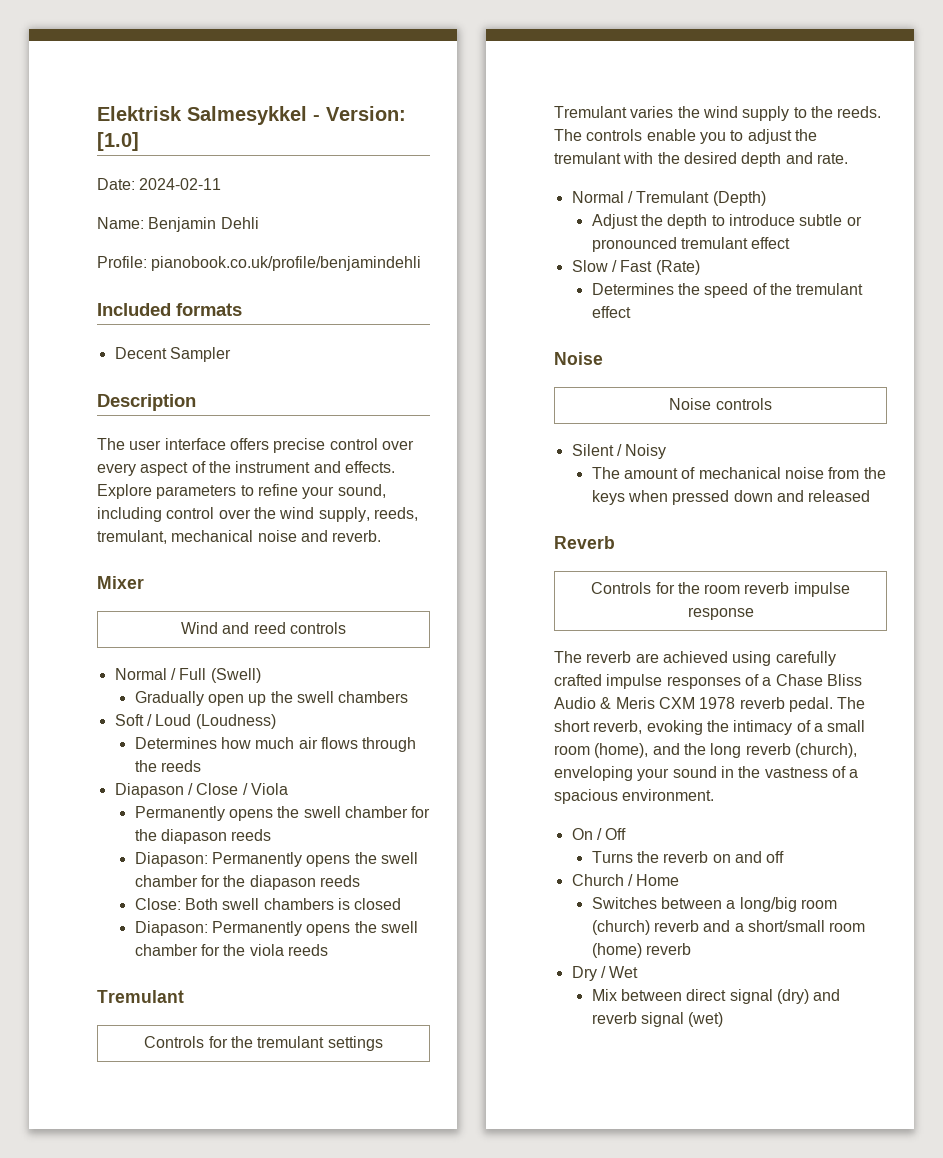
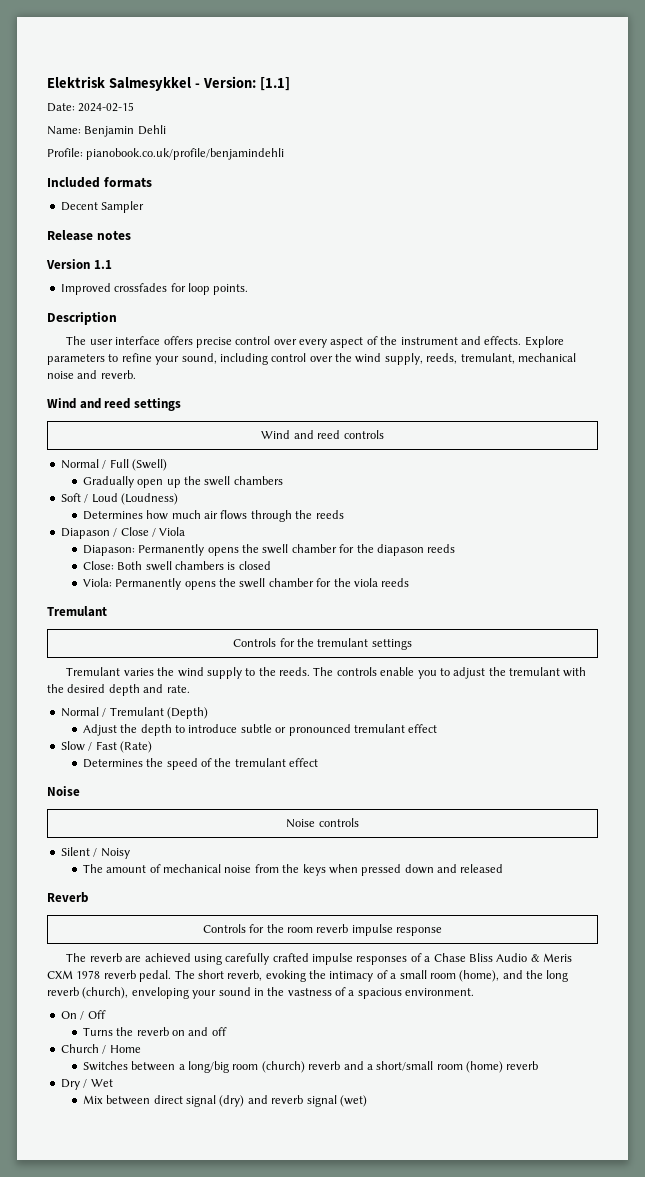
- Elektrisk Salmesykkel - Version: [1.0]
+ Elektrisk Salmesykkel - Version: [1.1]
- Date: 2024-02-11
+ Date: 2024-02-15
+ Release notes
+ Version 1.1
+ Improved crossfades for loop points.
- Mixer
+ Wind and reed settings
  Diapason / Close / Viola
- Permanently opens the swell chamber for the diapason reeds
- Diapason: Permanently opens the swell chamber for the viola reeds
+ Viola: Permanently opens the swell chamber for the viola reeds

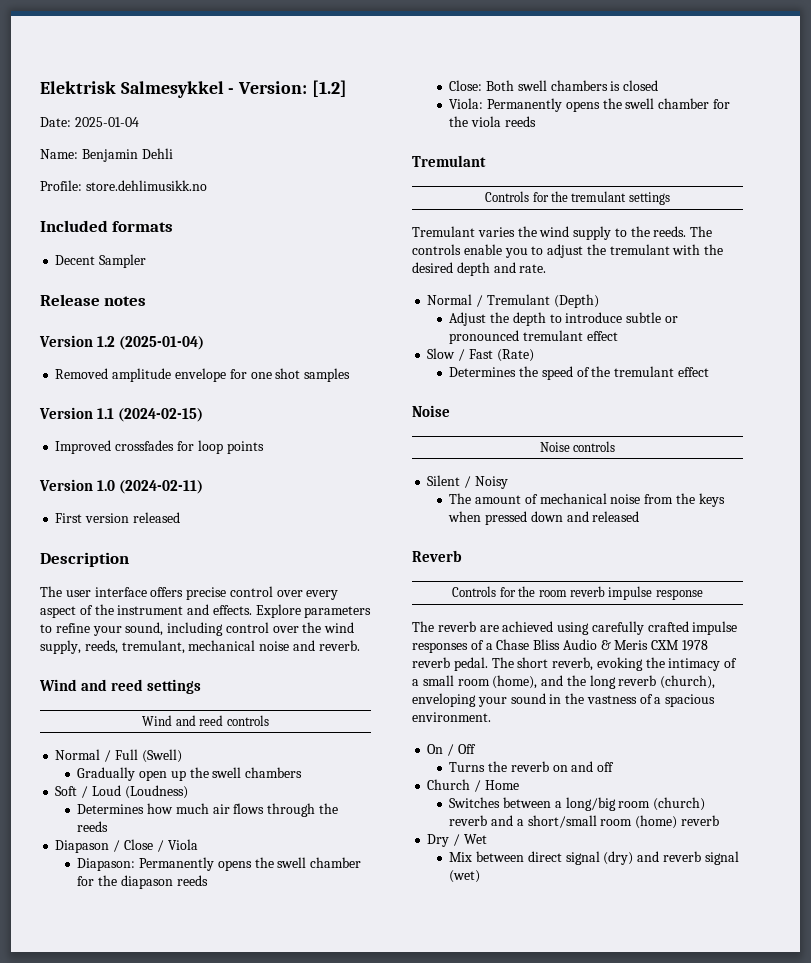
- Elektrisk Salmesykkel - Version: [1.1]
+ Elektrisk Salmesykkel - Version: [1.2]
- Date: 2024-02-15
+ Date: 2025-01-04
- Profile: pianobook.co.uk/profile/benjamindehli
+ Profile: store.dehlimusikk.no
+ Version 1.2 (2025-01-04)
+ Removed amplitude envelope for one shot samples
- Version 1.1
+ Version 1.1 (2024-02-15)
- Improved crossfades for loop points.
+ Improved crossfades for loop points
+ Version 1.0 (2024-02-11)
+ First version released

